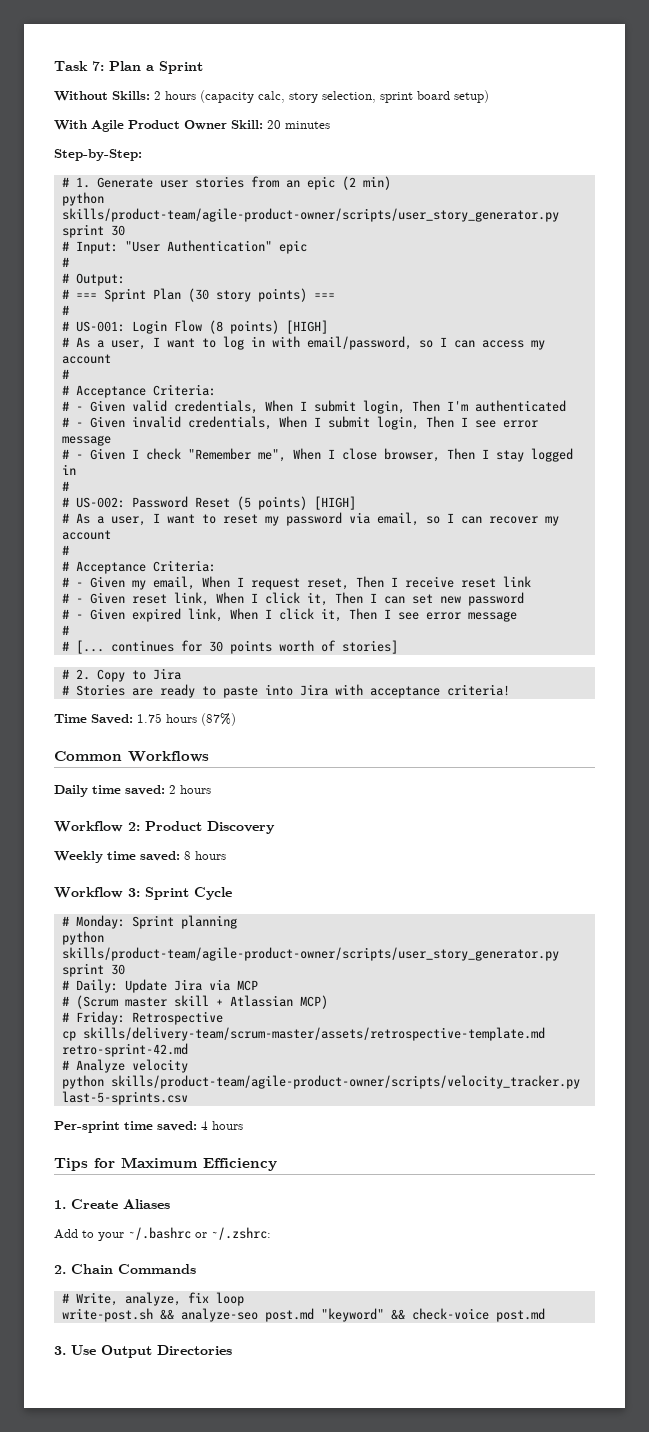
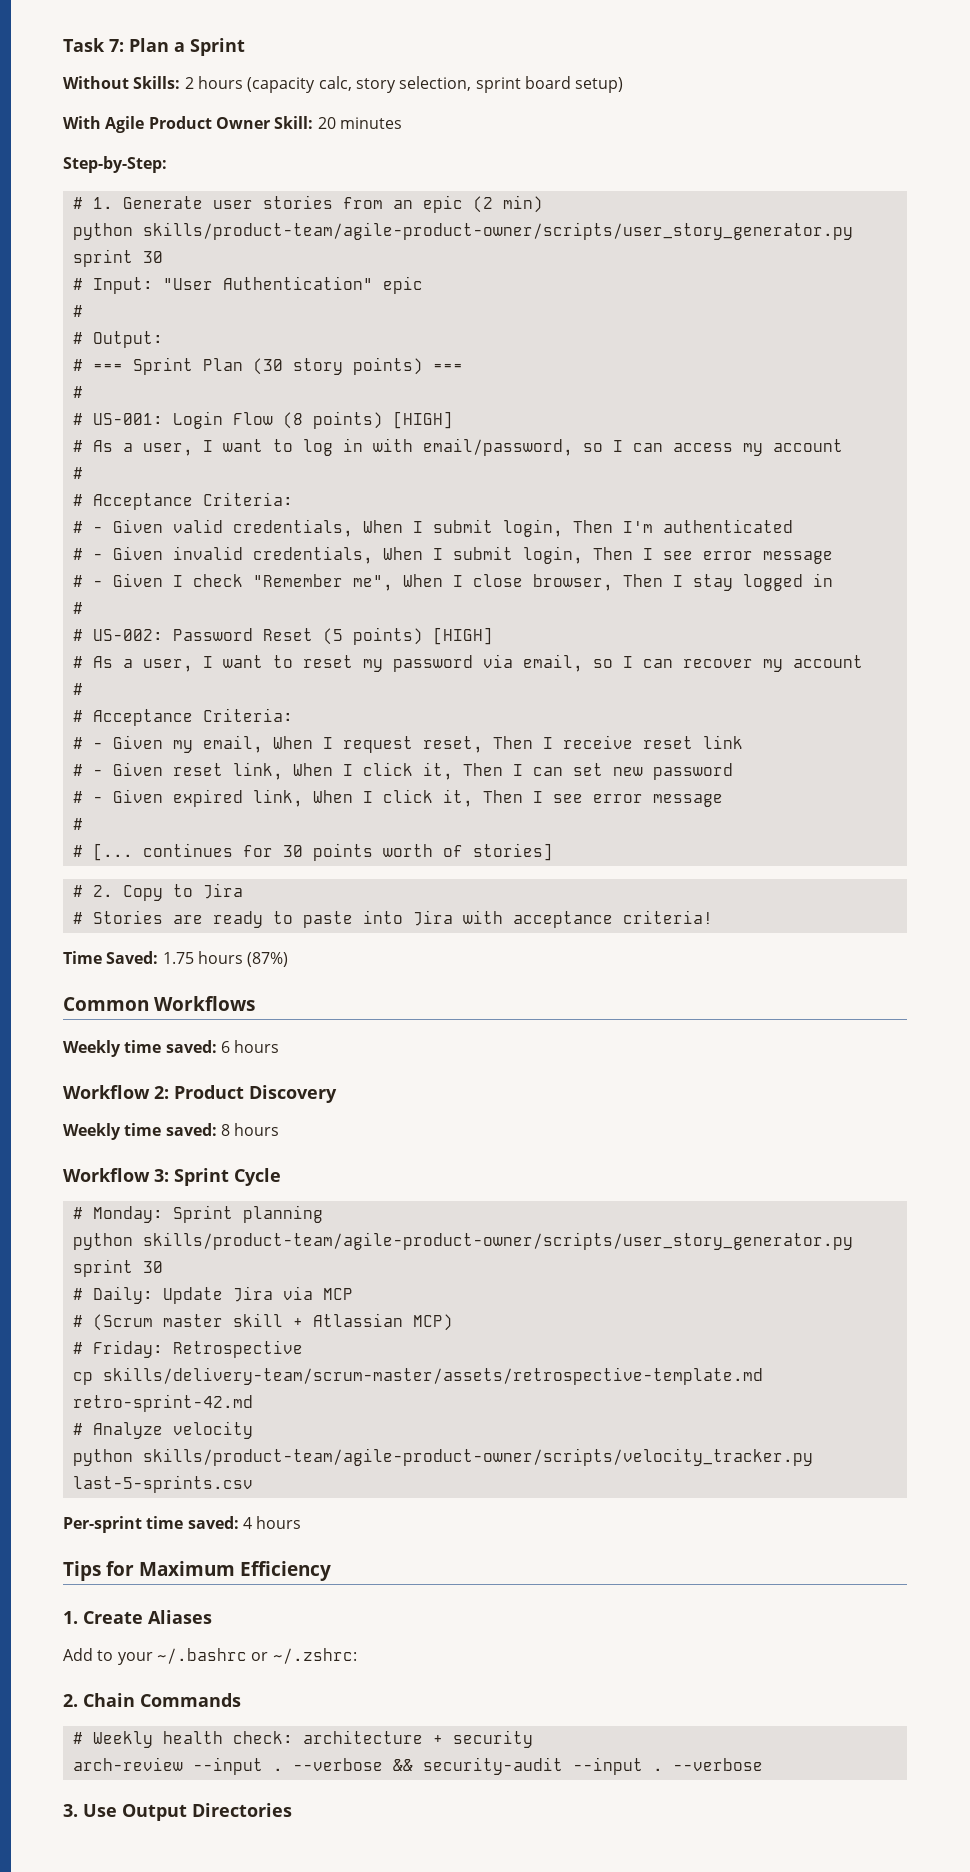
- Daily time saved: 2 hours
+ Weekly time saved: 6 hours
- # Write, analyze, fix loop
- write-post.sh && analyze-seo post.md "keyword" && check-voice post.md
+ # Weekly health check: architecture + security
+ arch-review --input . --verbose && security-audit --input . --verbose

